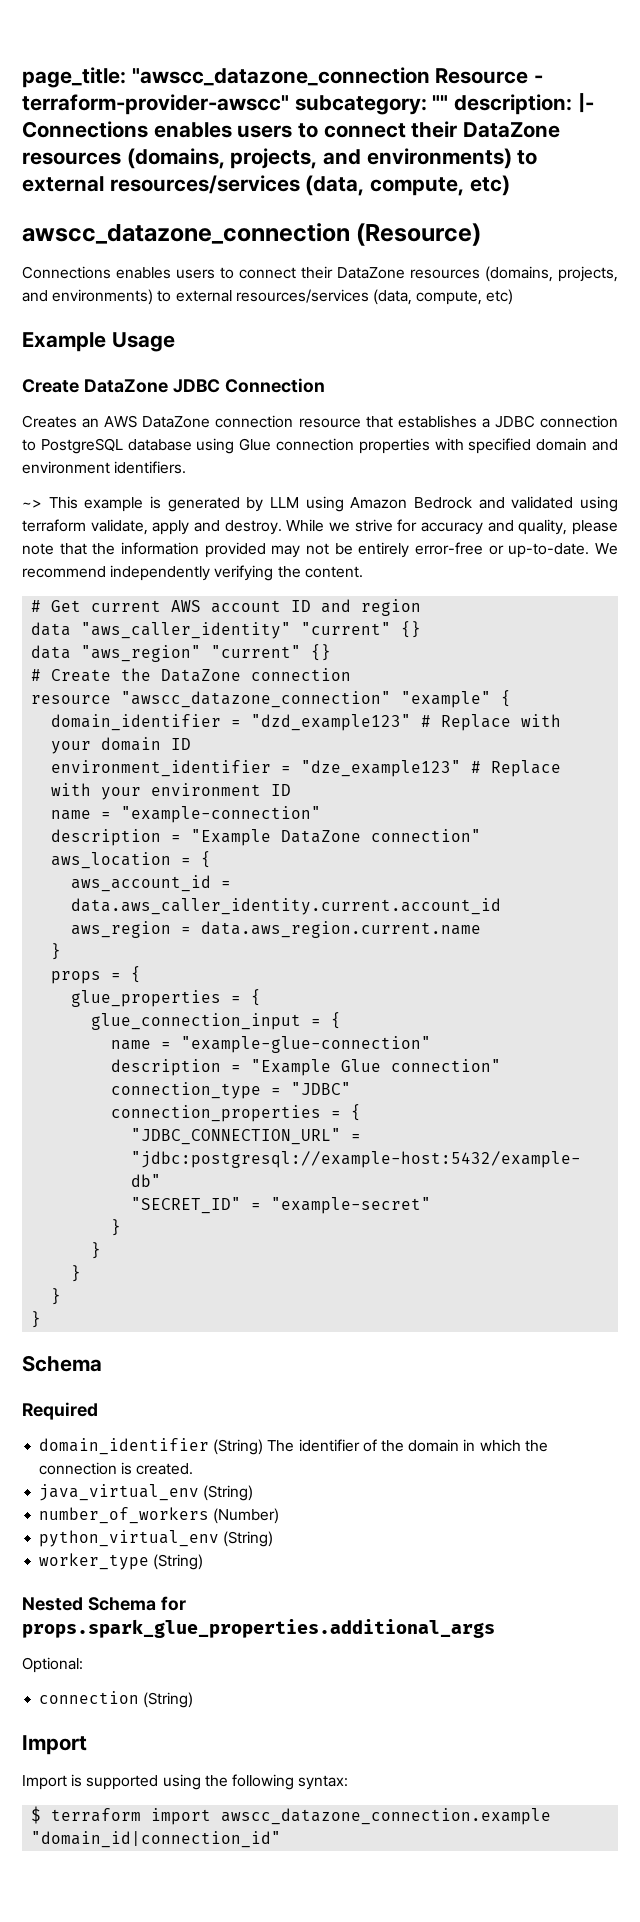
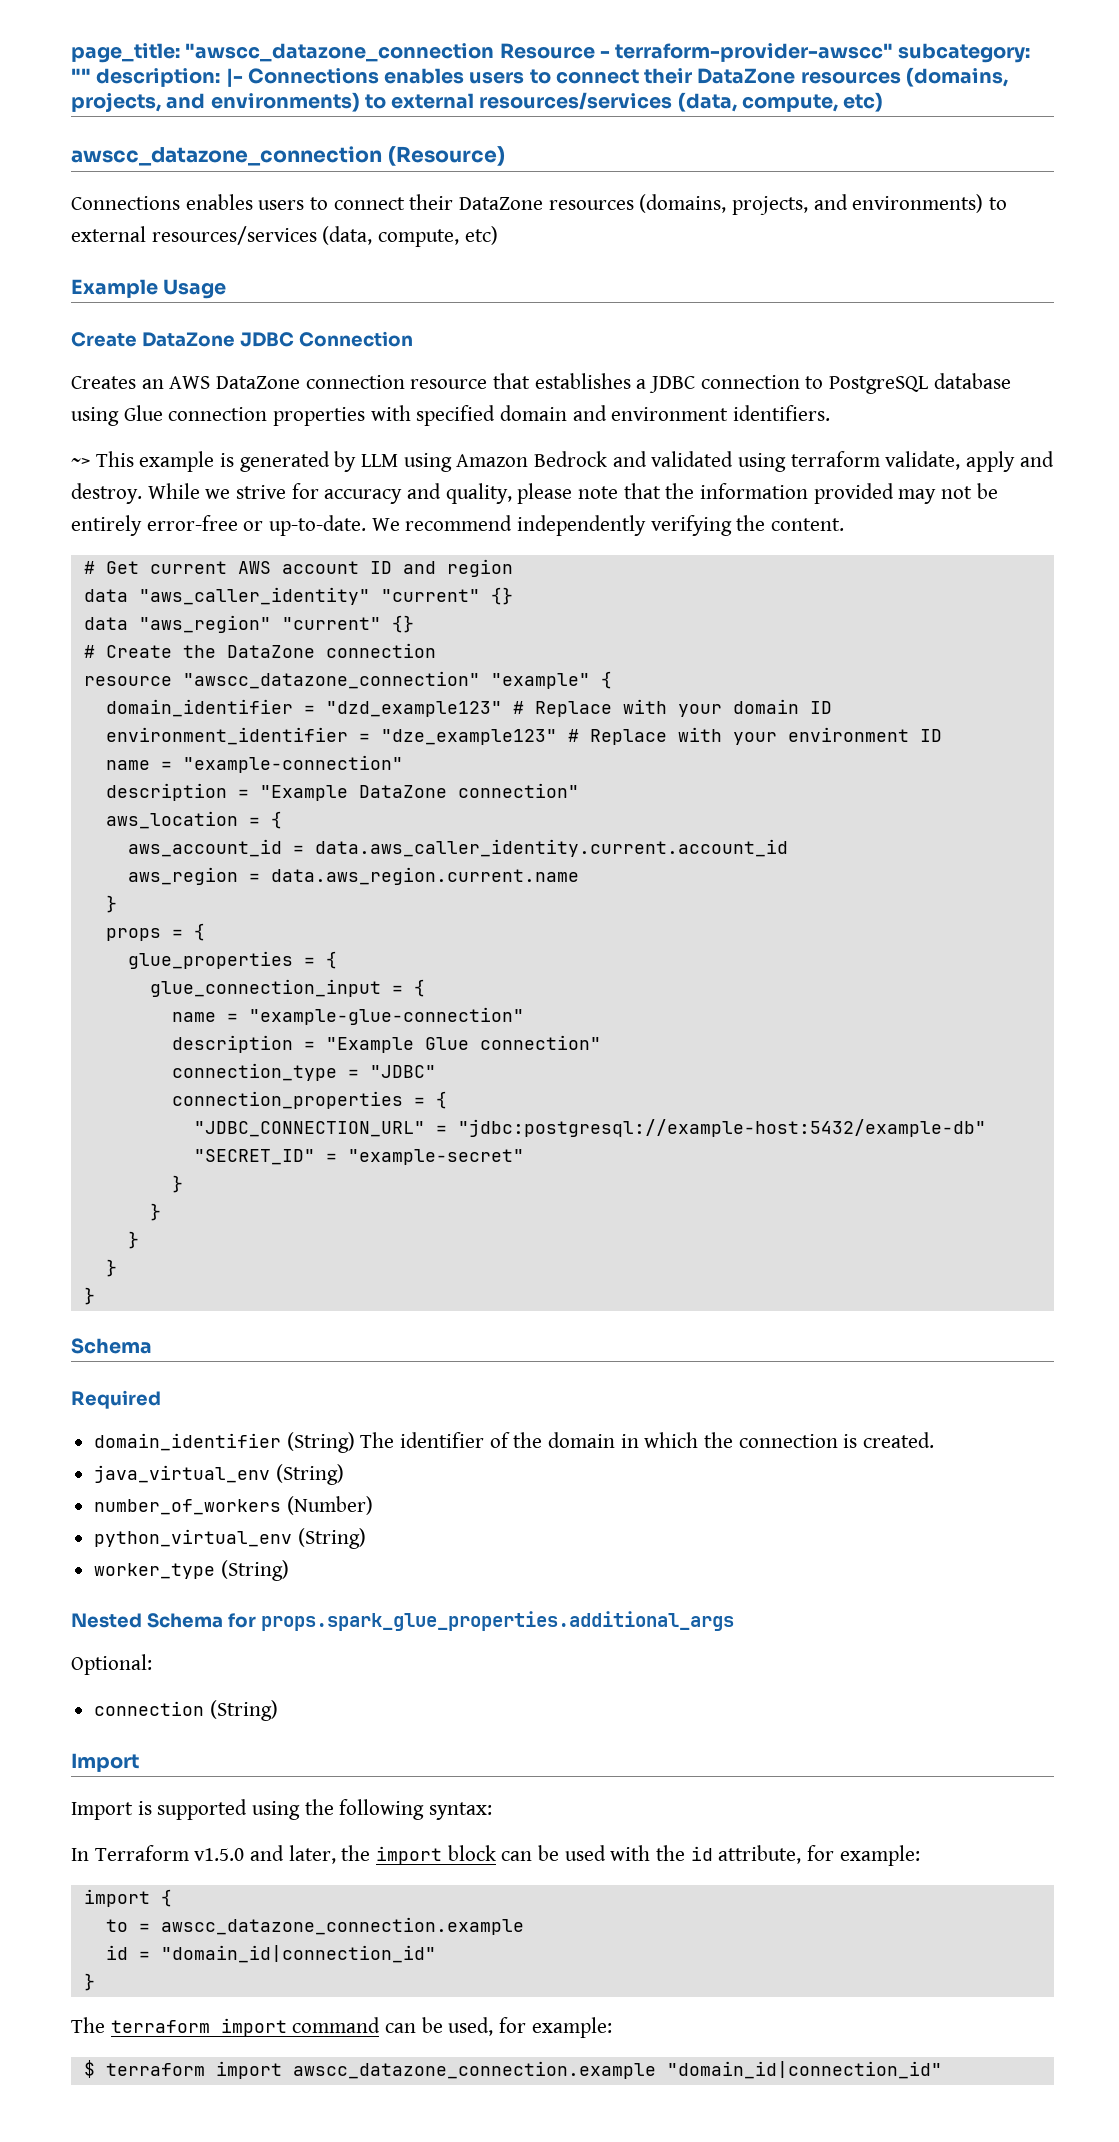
+ In Terraform v1.5.0 and later, the import block can be used with the id attribute, for example:
+ import {
+ to = awscc_datazone_connection.example
+ id = "domain_id|connection_id"
+ }
+ The terraform import command can be used, for example:

